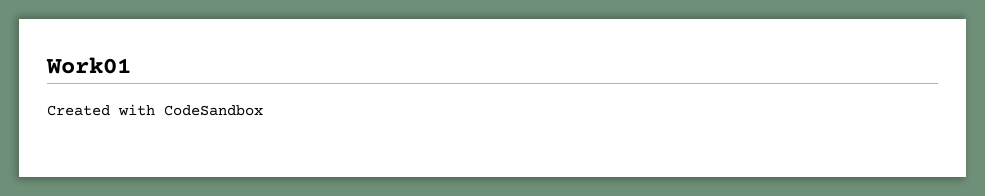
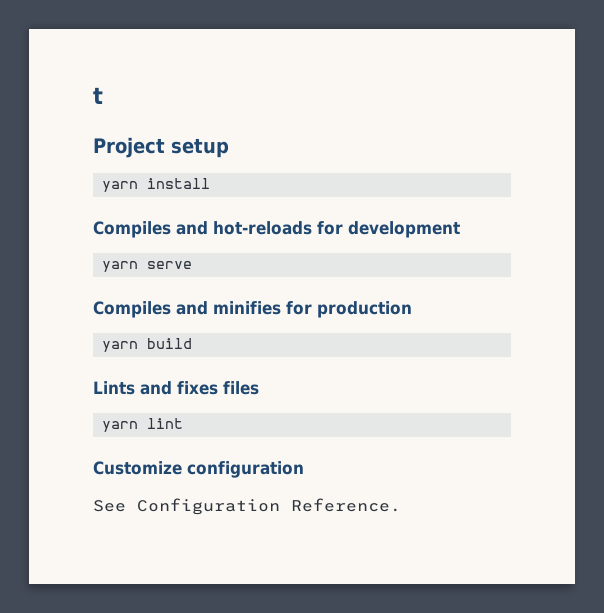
- Work01
- Created with CodeSandbox
+ t
+ Project setup
+ yarn install
+ Compiles and hot-reloads for development
+ yarn serve
+ Compiles and minifies for production
+ yarn build
+ Lints and fixes files
+ yarn lint
+ Customize configuration
+ See Configuration Reference.

